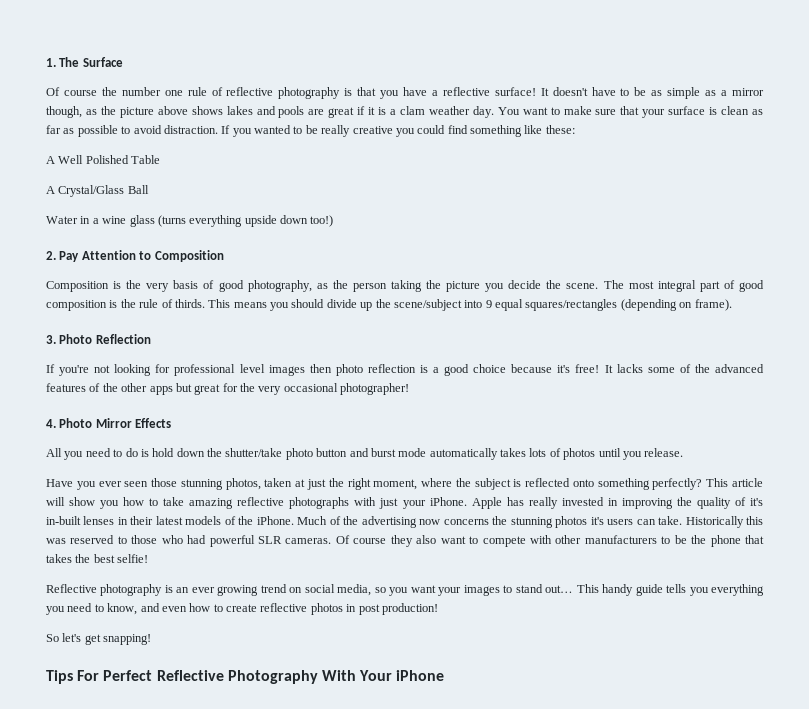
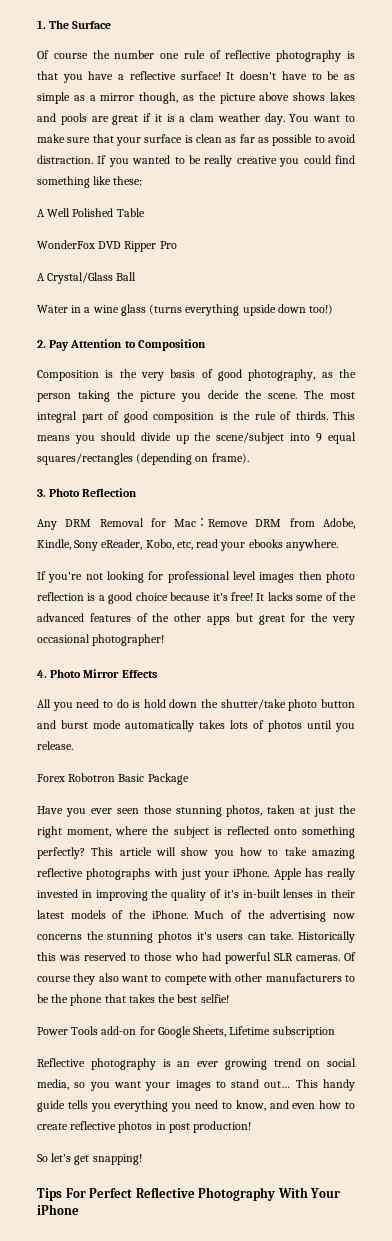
+ WonderFox DVD Ripper Pro
+ Any DRM Removal for Mac：Remove DRM from Adobe, Kindle, Sony eReader, Kobo, etc, read your ebooks anywhere.
+ Forex Robotron Basic Package
+ Power Tools add-on for Google Sheets, Lifetime subscription

